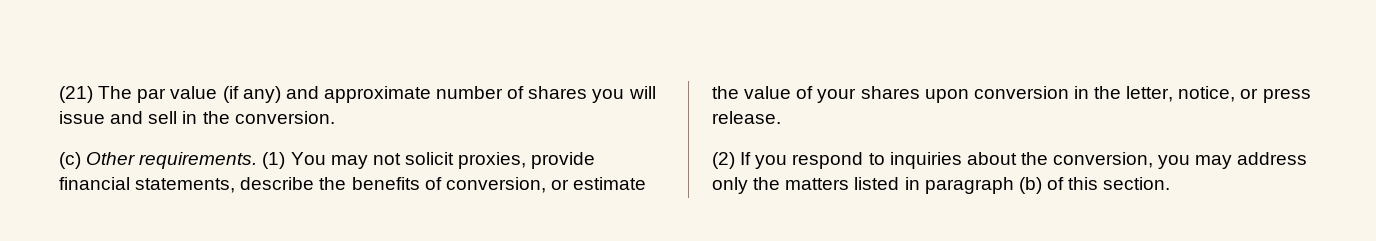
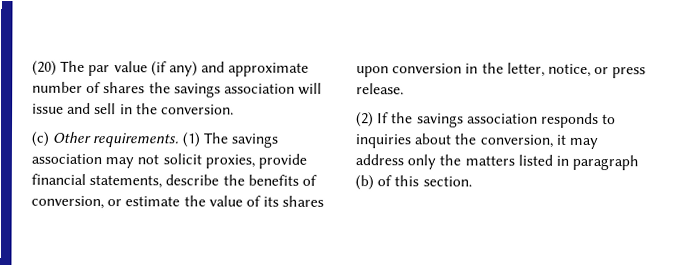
- (21) The par value (if any) and approximate number of shares you will issue and sell in the conversion.
+ (20) The par value (if any) and approximate number of shares the savings association will issue and sell in the conversion.
- (1) You may not solicit proxies, provide financial statements, describe the benefits of conversion, or estimate the value of your shares upon conversion in the letter, notice, or press release.
+ (1) The savings association may not solicit proxies, provide financial statements, describe the benefits of conversion, or estimate the value of its shares upon conversion in the letter, notice, or press release.
- (2) If you respond to inquiries about the conversion, you may address only the matters listed in paragraph (b) of this section.
+ (2) If the savings association responds to inquiries about the conversion, it may address only the matters listed in paragraph (b) of this section.

